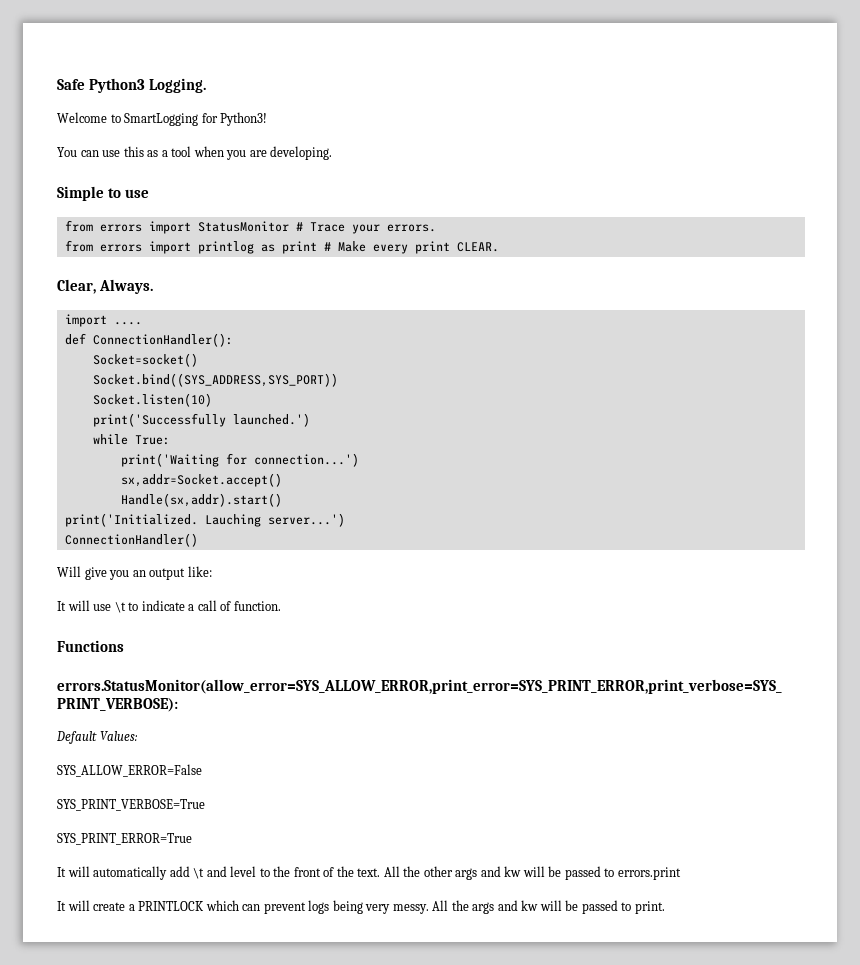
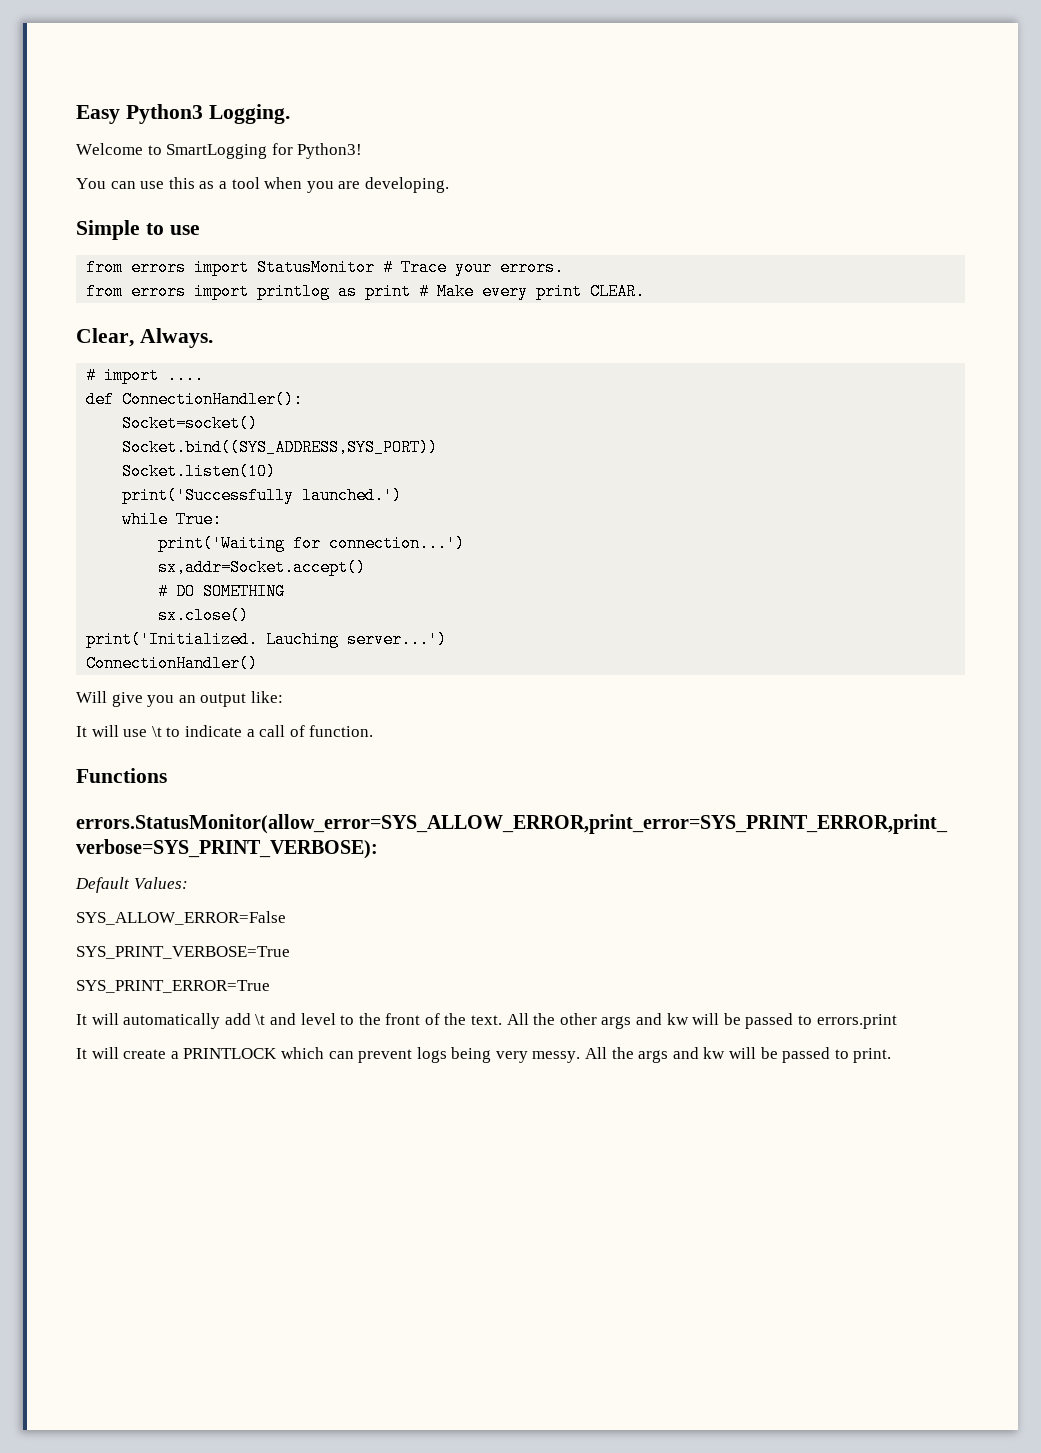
- Safe Python3 Logging.
+ Easy Python3 Logging.
- import ....
+ # import ....
- Handle(sx,addr).start()
+ # DO SOMETHING
+ sx.close()

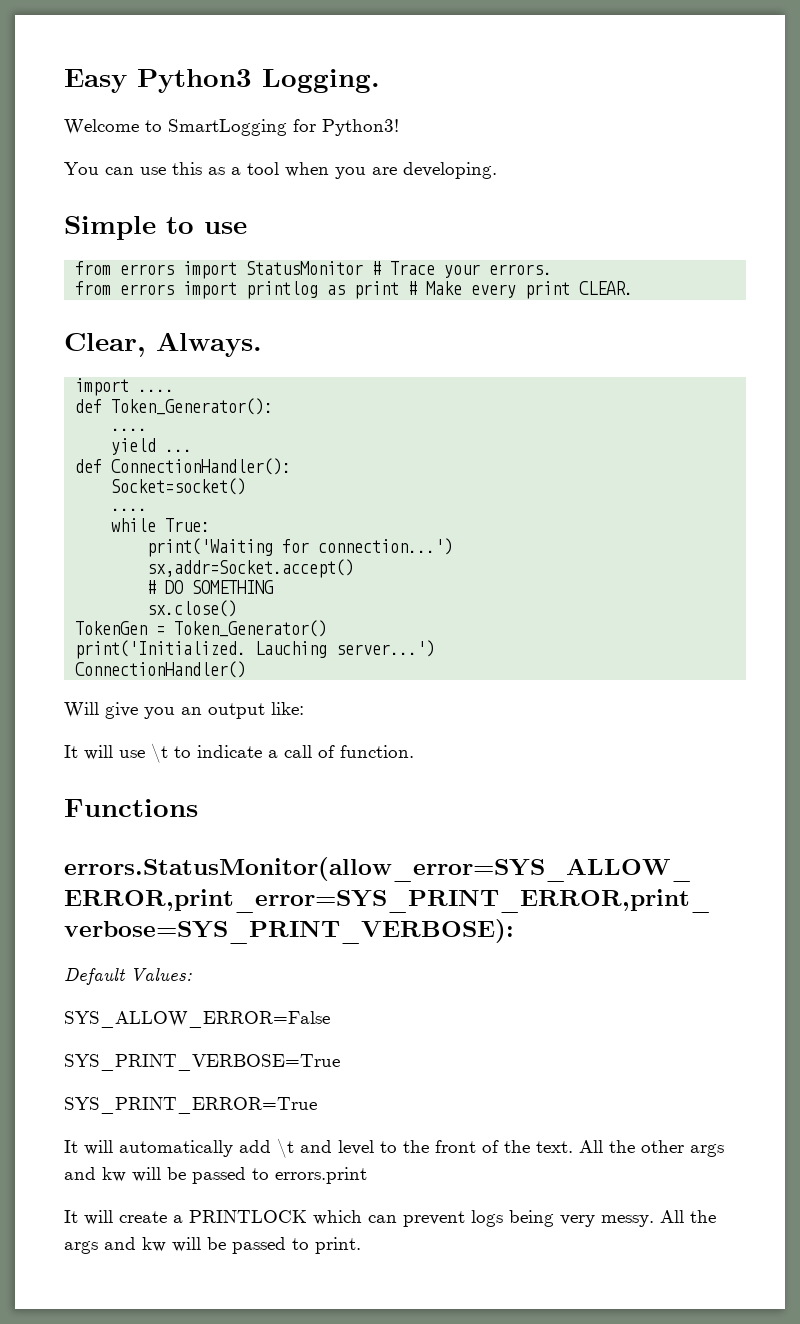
- # import ....
+ import ....
+ def Token_Generator():
+ ....
+ yield ...
  Socket=socket()
- Socket.bind((SYS_ADDRESS,SYS_PORT))
- Socket.listen(10)
- print('Successfully launched.')
+ ....
+ TokenGen = Token_Generator()

